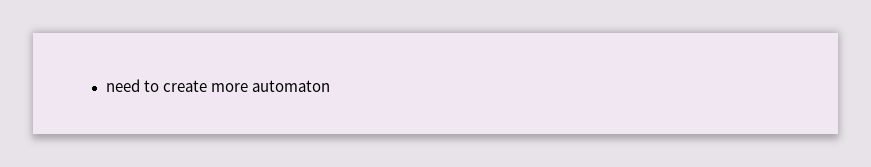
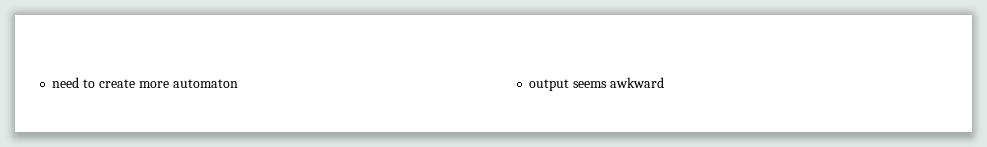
+ output seems awkward

